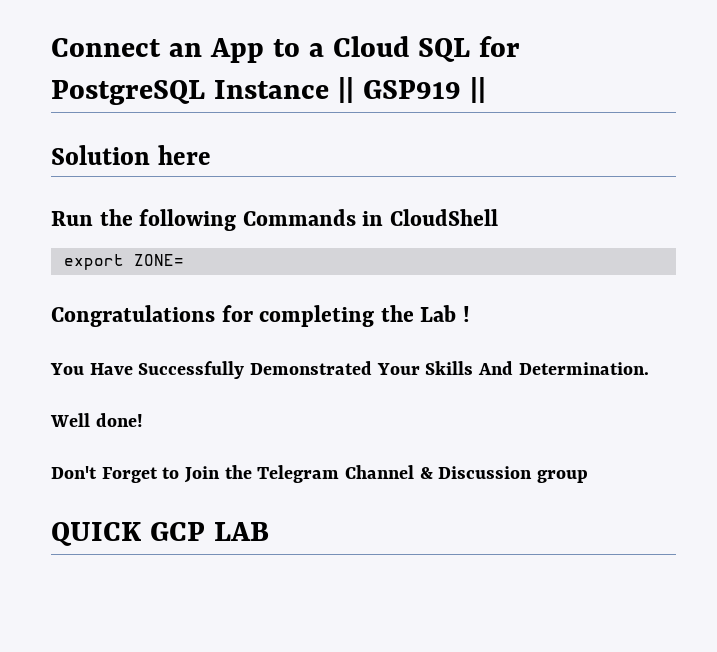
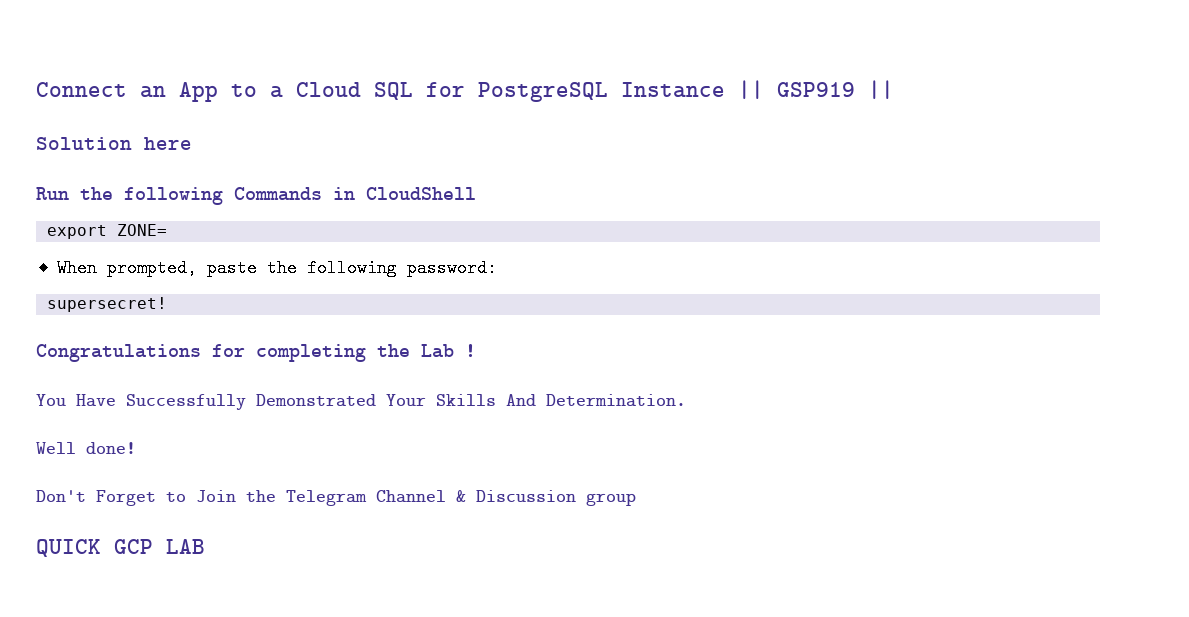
+ When prompted, paste the following password:
+ supersecret!

